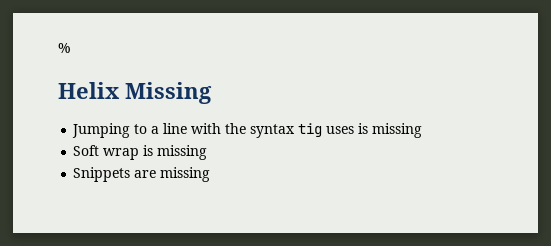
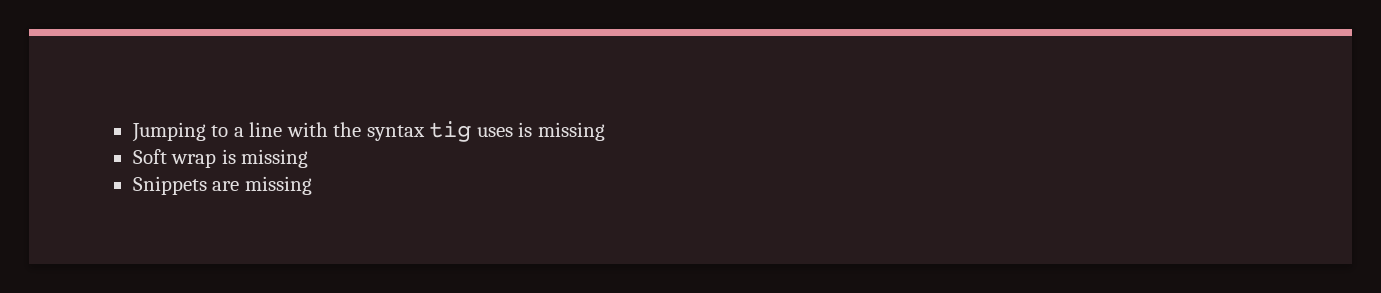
- %
- Helix Missing

